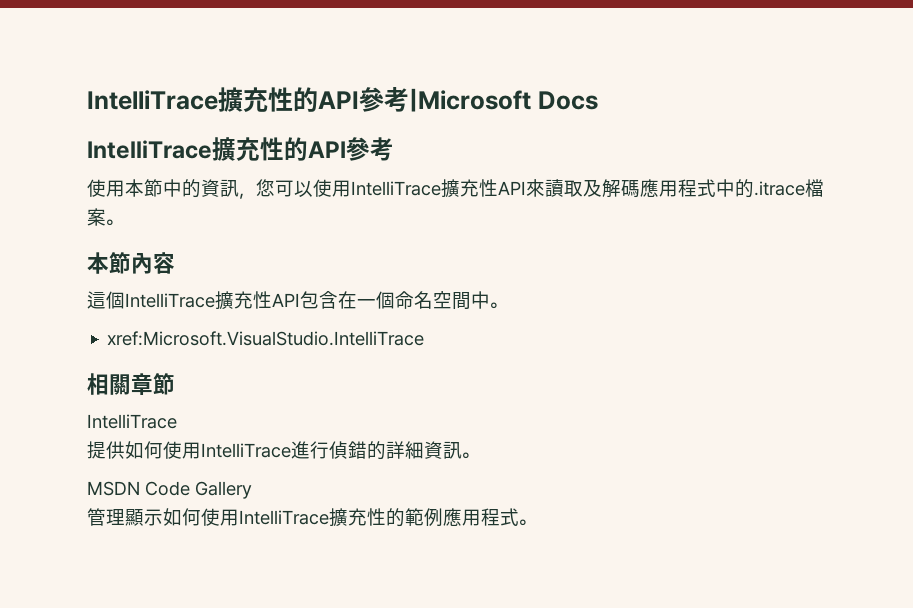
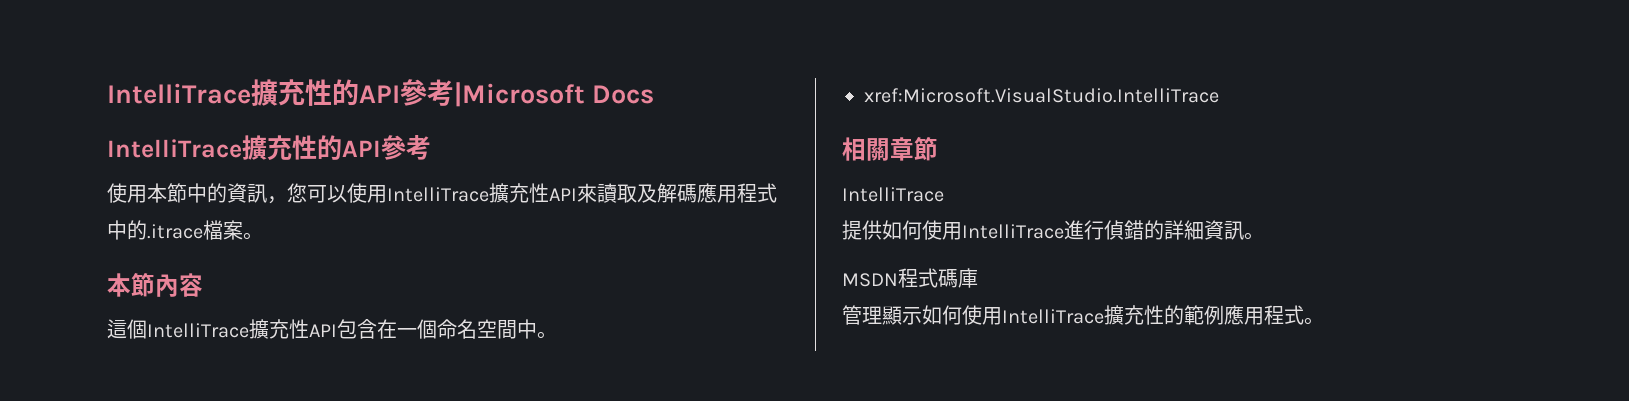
- MSDN Code Gallery
+ MSDN程式碼庫

